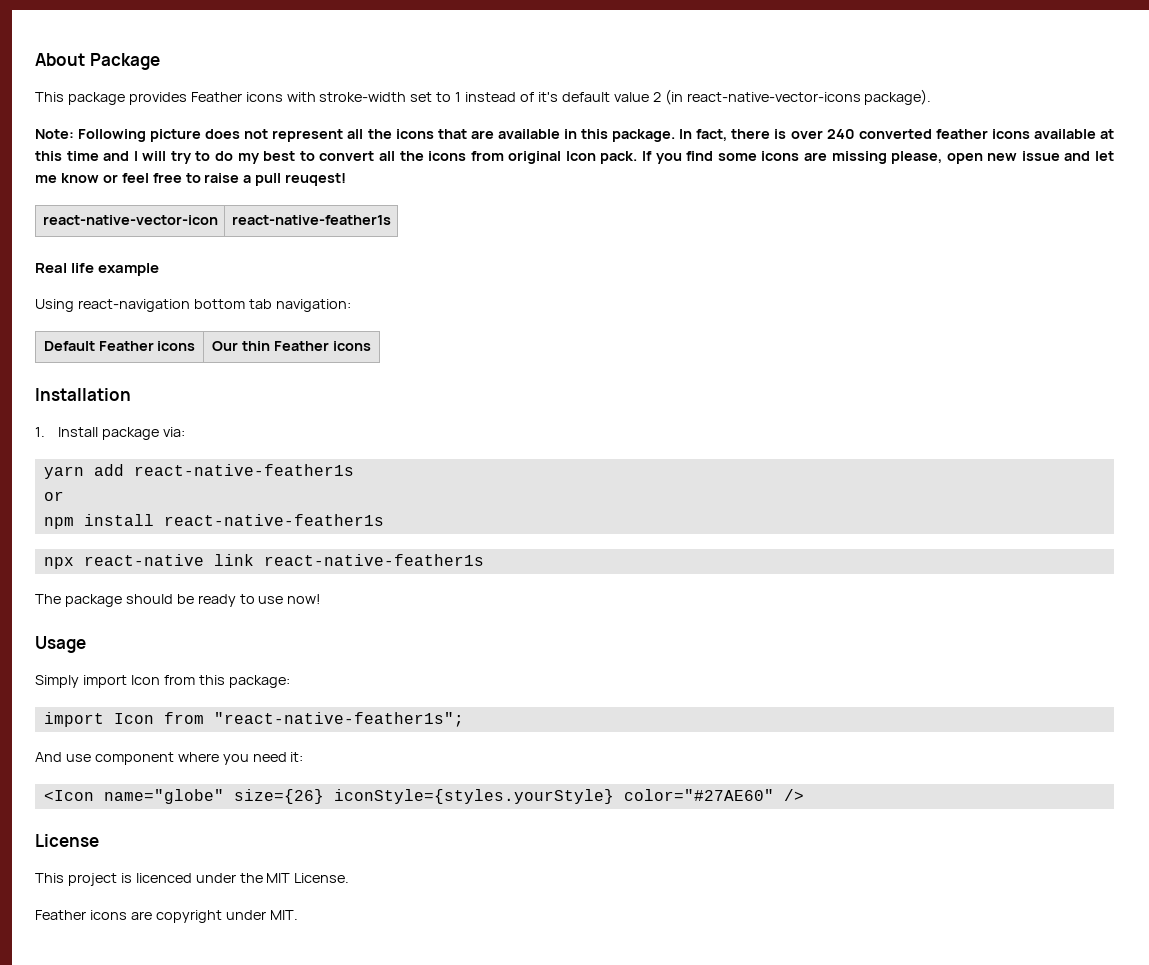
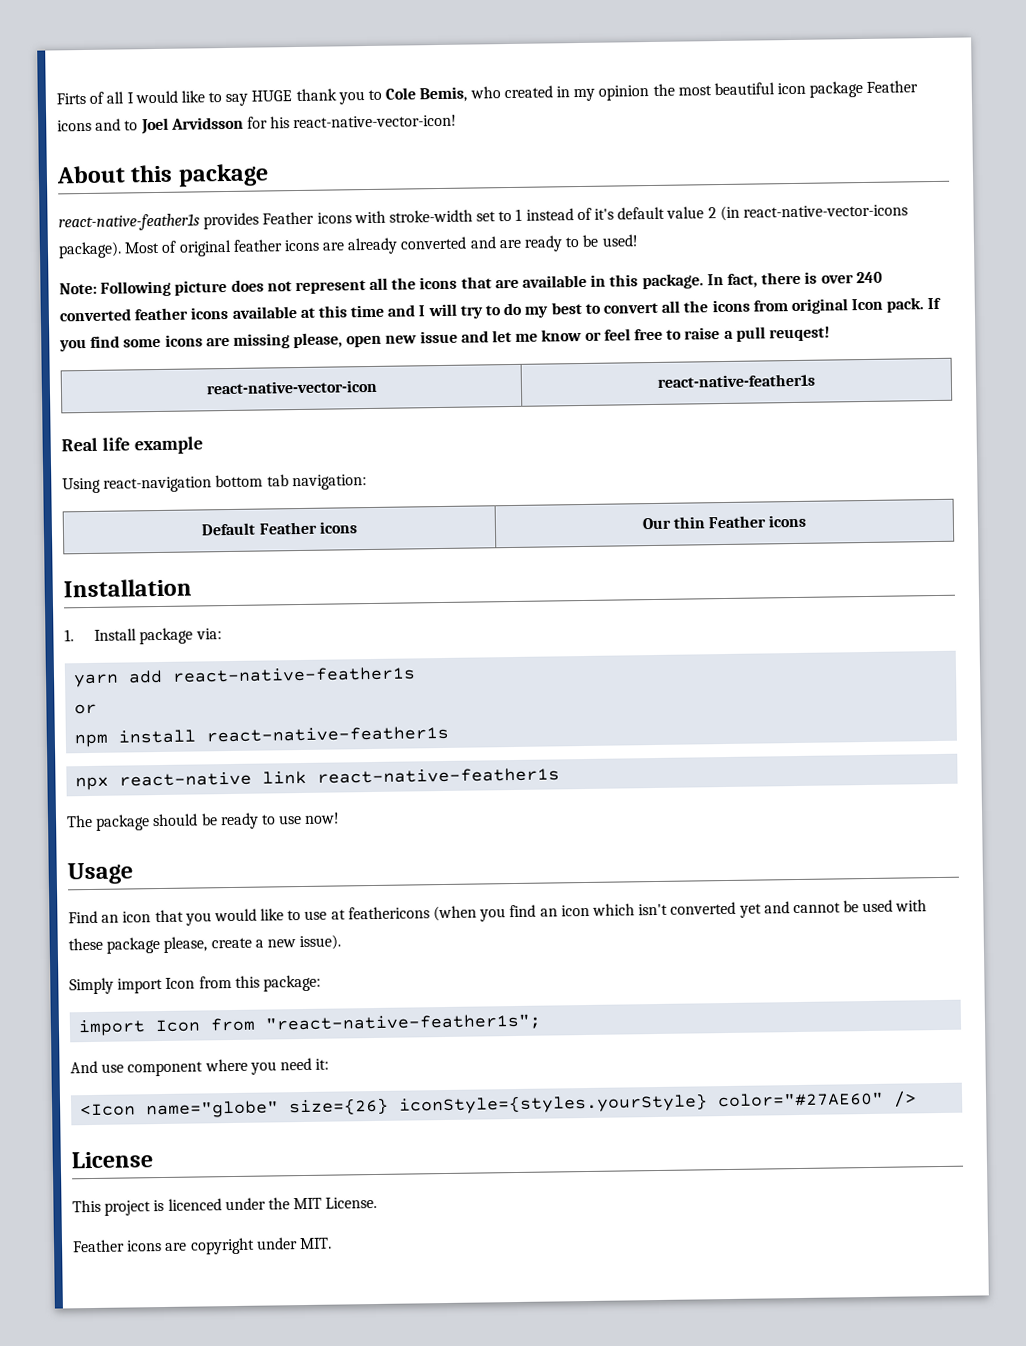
- About Package
- This package provides Feather icons with stroke-width set to 1 instead of it's default value 2 (in react-native-vector-icons package).
+ Firts of all I would like to say HUGE thank you to Cole Bemis, who created in my opinion the most beautiful icon package Feather icons and to Joel Arvidsson for his react-native-vector-icon!
+ About this package
+ react-native-feather1s provides Feather icons with stroke-width set to 1 instead of it's default value 2 (in react-native-vector-icons package). Most of original feather icons are already converted and are ready to be used!
+ Find an icon that you would like to use at feathericons (when you find an icon which isn't converted yet and cannot be used with these package please, create a new issue).

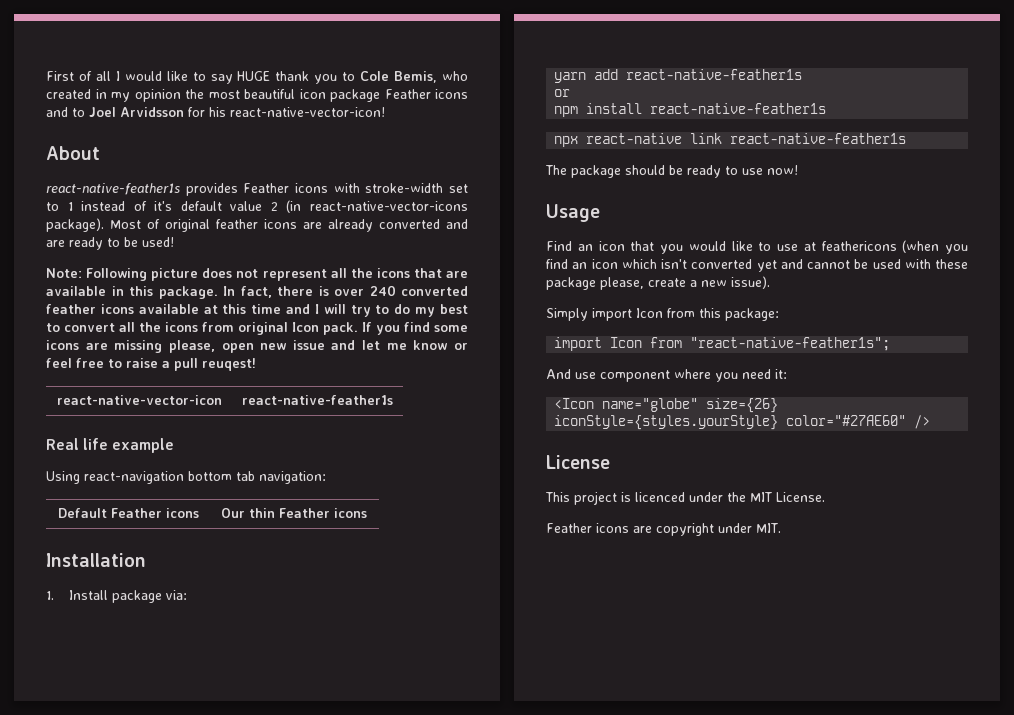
- Firts of all I would like to say HUGE thank you to Cole Bemis, who created in my opinion the most beautiful icon package Feather icons and to Joel Arvidsson for his react-native-vector-icon!
+ First of all I would like to say HUGE thank you to Cole Bemis, who created in my opinion the most beautiful icon package Feather icons and to Joel Arvidsson for his react-native-vector-icon!
- About this package
+ About

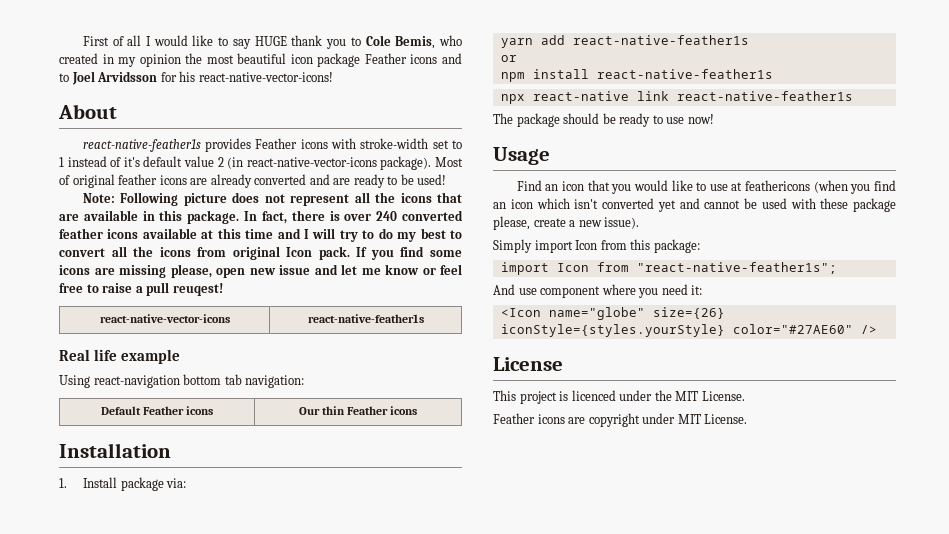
- First of all I would like to say HUGE thank you to Cole Bemis, who created in my opinion the most beautiful icon package Feather icons and to Joel Arvidsson for his react-native-vector-icon!
+ First of all I would like to say HUGE thank you to Cole Bemis, who created in my opinion the most beautiful icon package Feather icons and to Joel Arvidsson for his react-native-vector-icons!
- react-native-vector-icon | react-native-feather1s
+ react-native-vector-icons | react-native-feather1s
- Feather icons are copyright under MIT.
+ Feather icons are copyright under MIT License.

